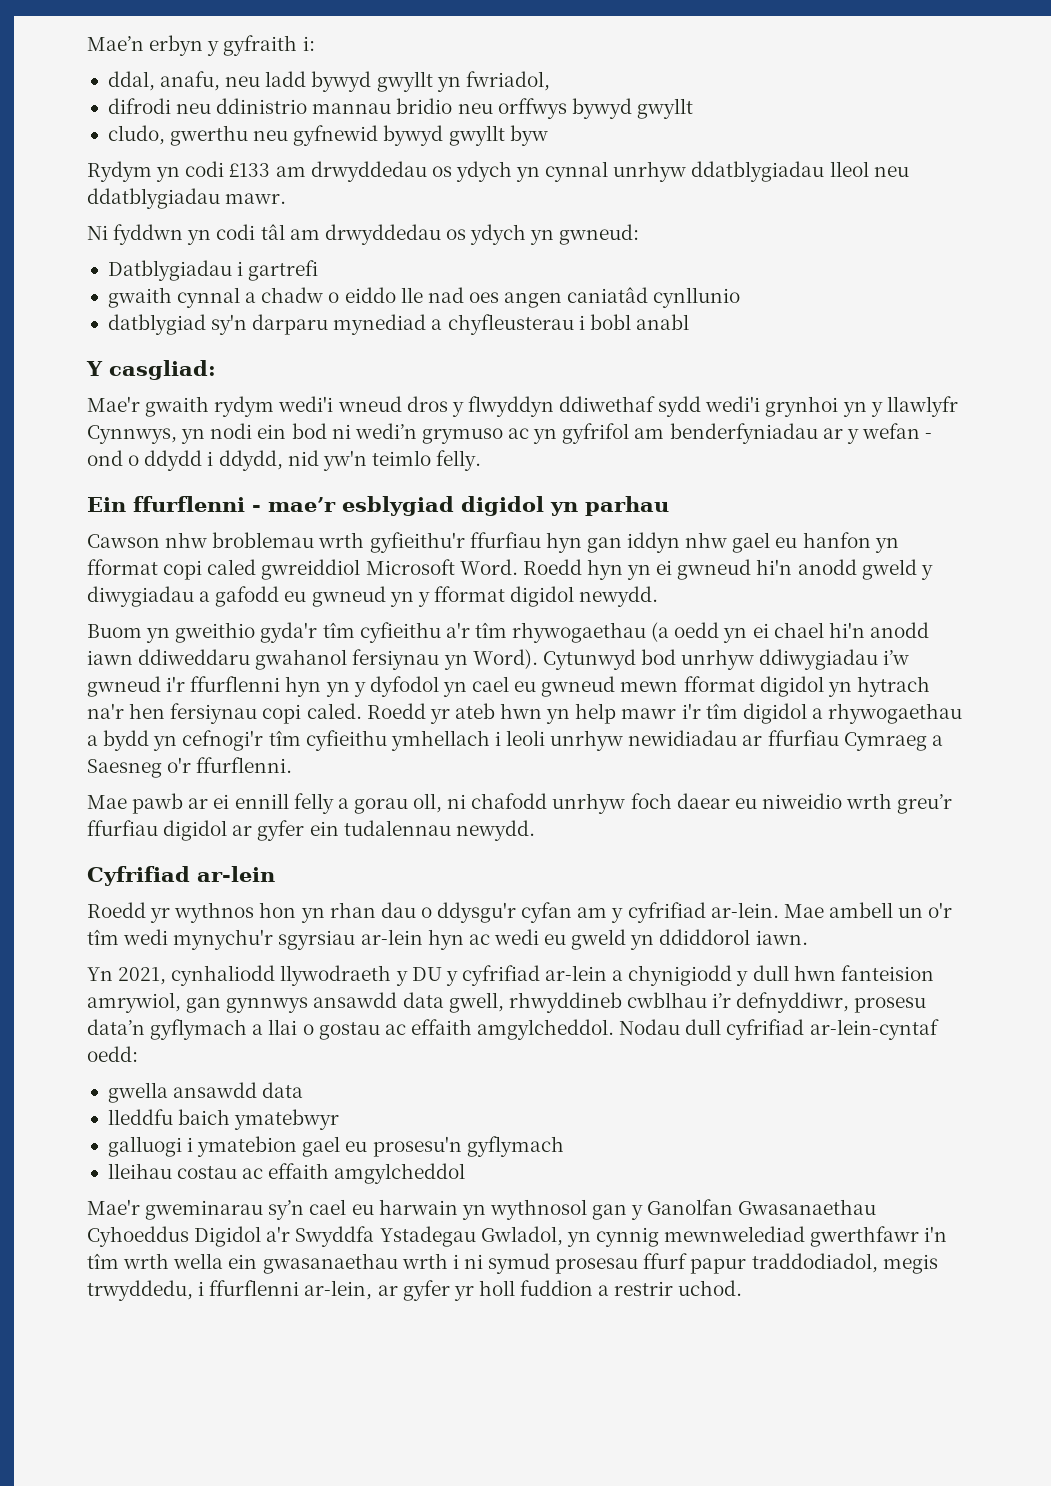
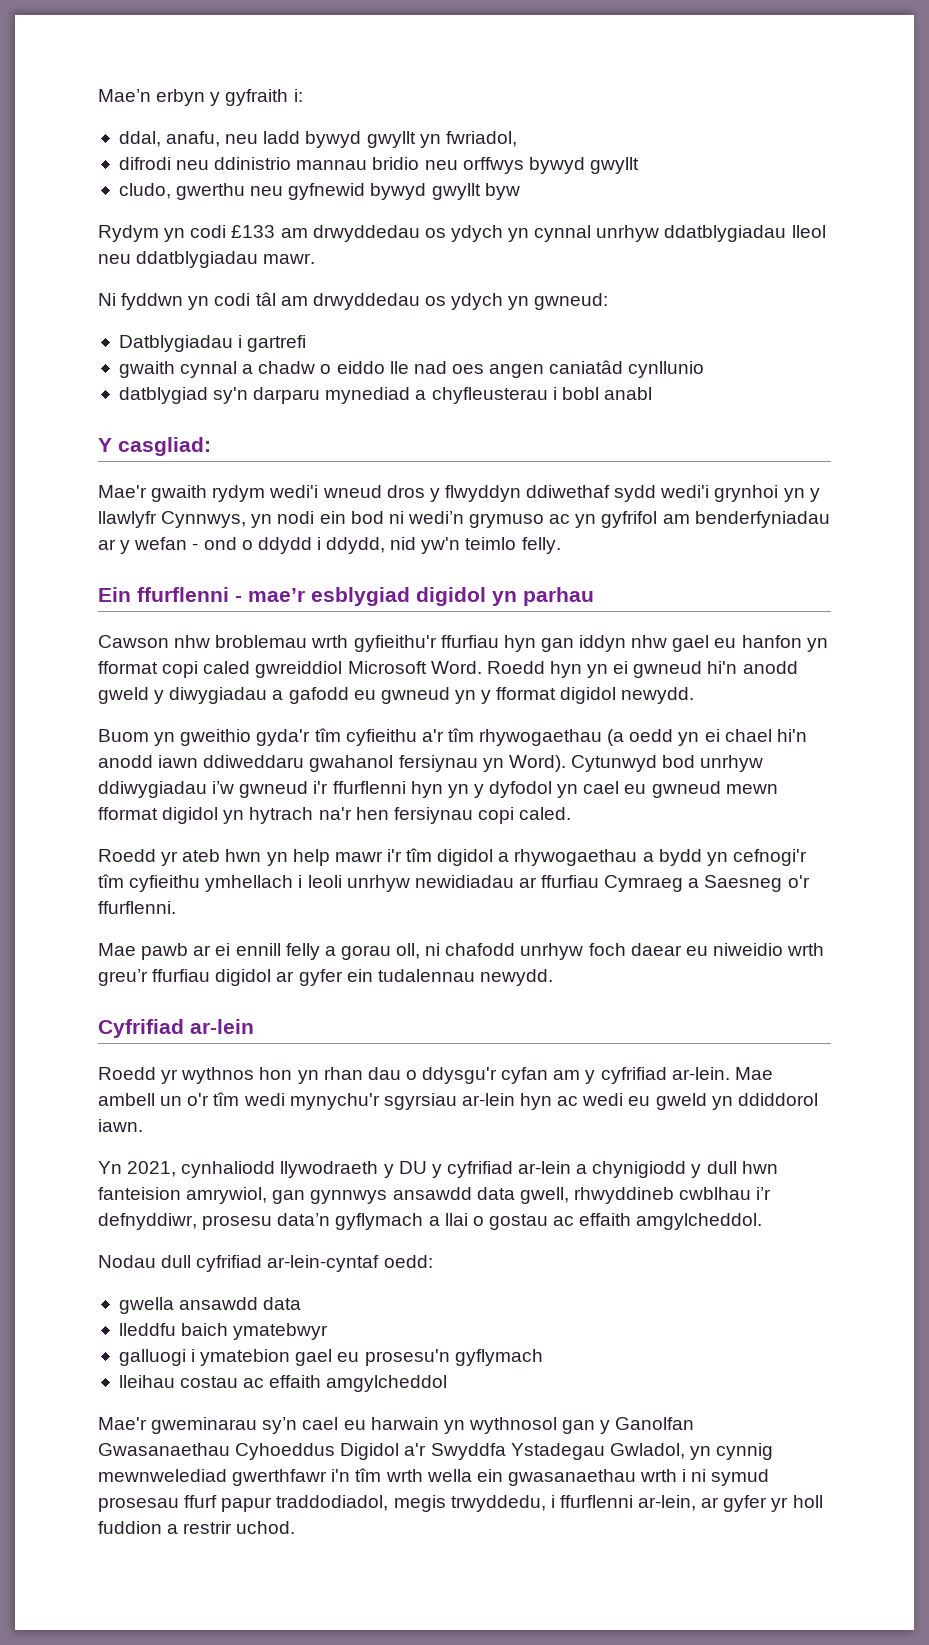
- Cytunwyd bod unrhyw ddiwygiadau i’w gwneud i'r ffurflenni hyn yn y dyfodol yn cael eu gwneud mewn fformat digidol yn hytrach na'r hen fersiynau copi caled. Roedd yr ateb hwn yn help mawr i'r tîm digidol a rhywogaethau a bydd yn cefnogi'r tîm cyfieithu ymhellach i leoli unrhyw newidiadau ar ffurfiau Cymraeg a Saesneg o'r ffurflenni.
+ Cytunwyd bod unrhyw ddiwygiadau i’w gwneud i'r ffurflenni hyn yn y dyfodol yn cael eu gwneud mewn fformat digidol yn hytrach na'r hen fersiynau copi caled.
+ Roedd yr ateb hwn yn help mawr i'r tîm digidol a rhywogaethau a bydd yn cefnogi'r tîm cyfieithu ymhellach i leoli unrhyw newidiadau ar ffurfiau Cymraeg a Saesneg o'r ffurflenni.
- Yn 2021, cynhaliodd llywodraeth y DU y cyfrifiad ar-lein a chynigiodd y dull hwn fanteision amrywiol, gan gynnwys ansawdd data gwell, rhwyddineb cwblhau i’r defnyddiwr, prosesu data’n gyflymach a llai o gostau ac effaith amgylcheddol. Nodau dull cyfrifiad ar-lein-cyntaf oedd:
+ Yn 2021, cynhaliodd llywodraeth y DU y cyfrifiad ar-lein a chynigiodd y dull hwn fanteision amrywiol, gan gynnwys ansawdd data gwell, rhwyddineb cwblhau i’r defnyddiwr, prosesu data’n gyflymach a llai o gostau ac effaith amgylcheddol.
+ Nodau dull cyfrifiad ar-lein-cyntaf oedd:

